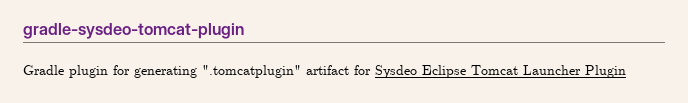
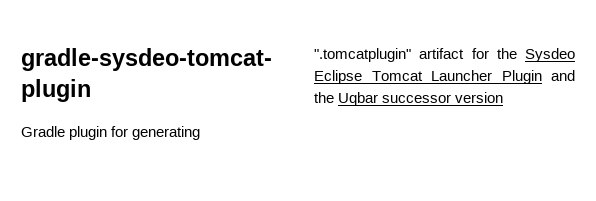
- Gradle plugin for generating ".tomcatplugin" artifact for Sysdeo Eclipse Tomcat Launcher Plugin
+ Gradle plugin for generating ".tomcatplugin" artifact for the Sysdeo Eclipse Tomcat Launcher Plugin and the Uqbar successor version

